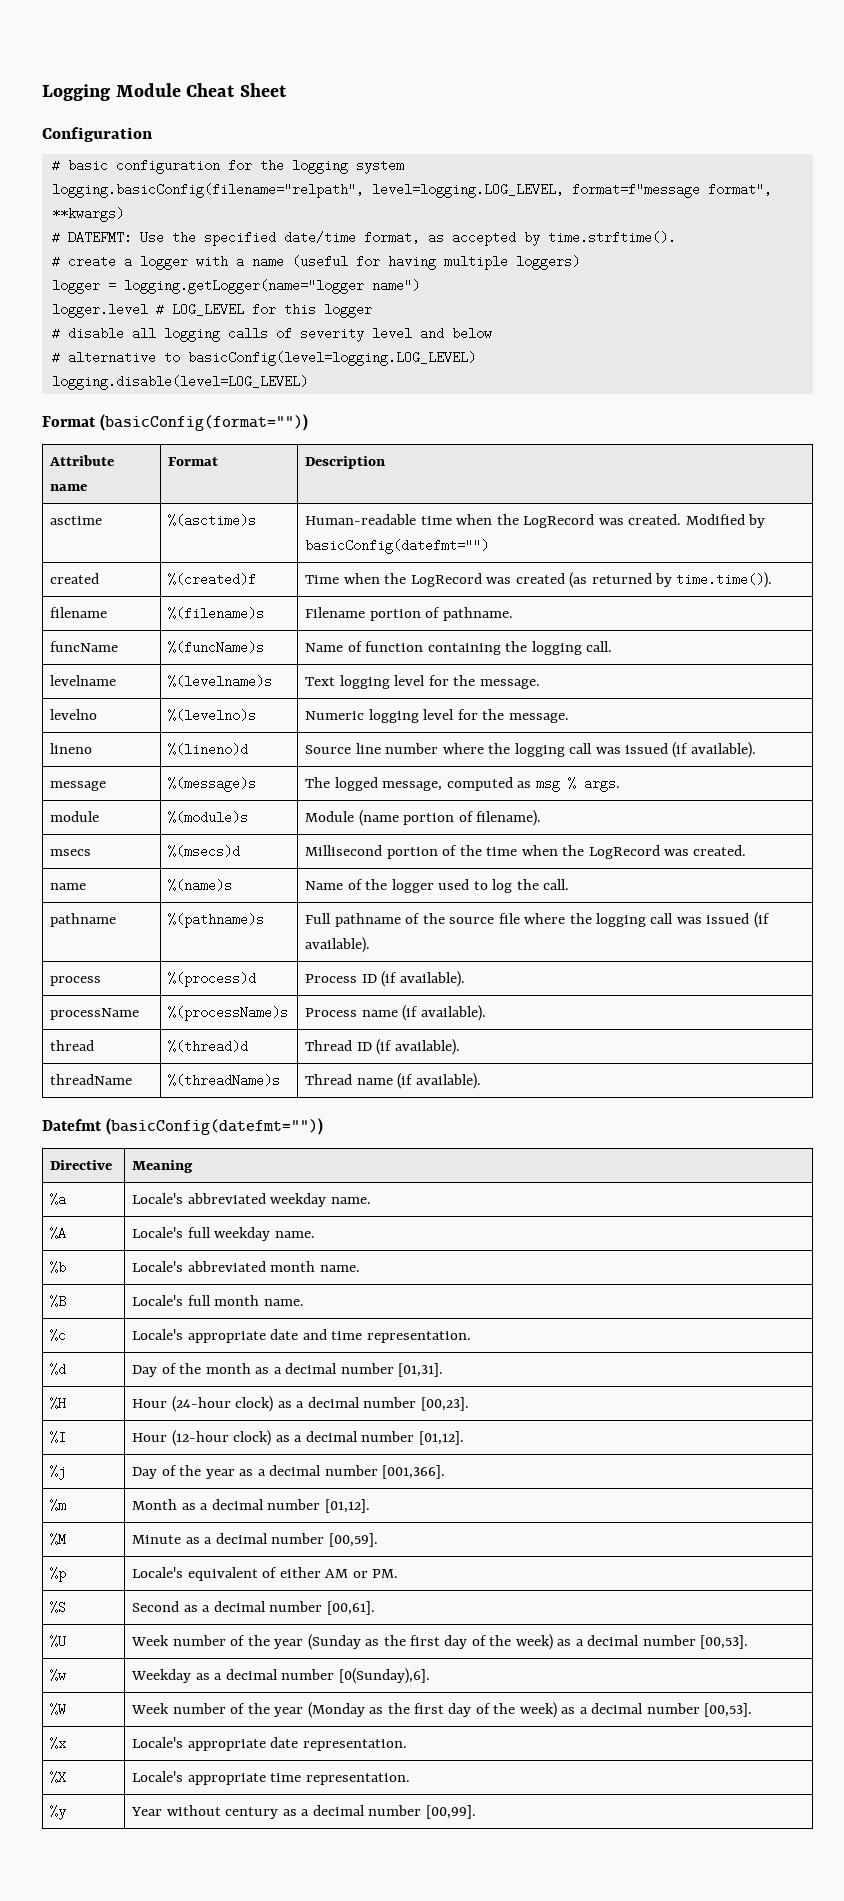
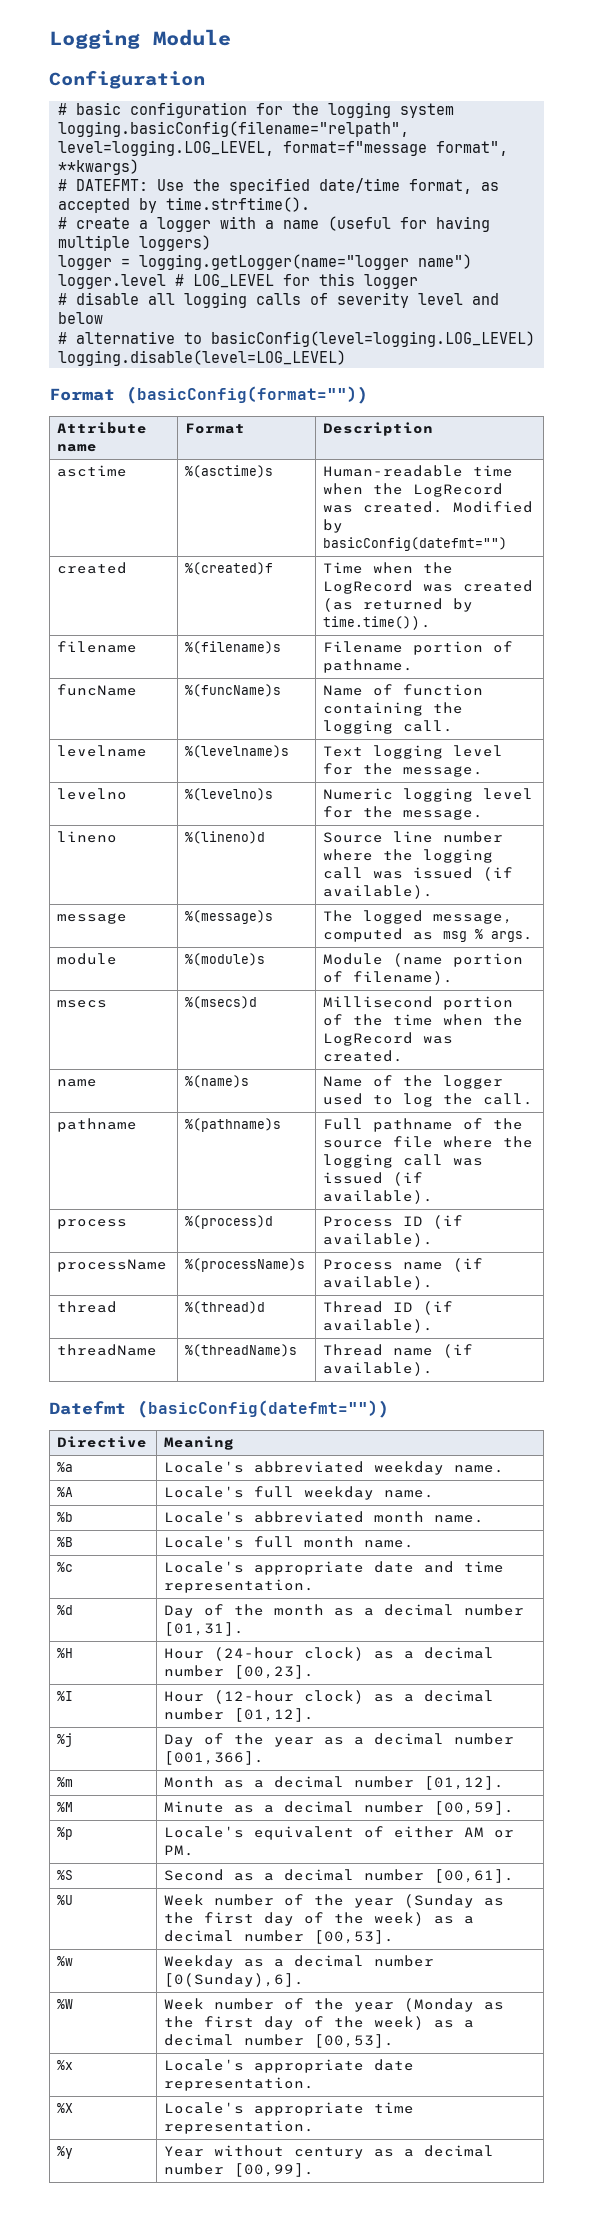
- Logging Module Cheat Sheet
+ Logging Module

